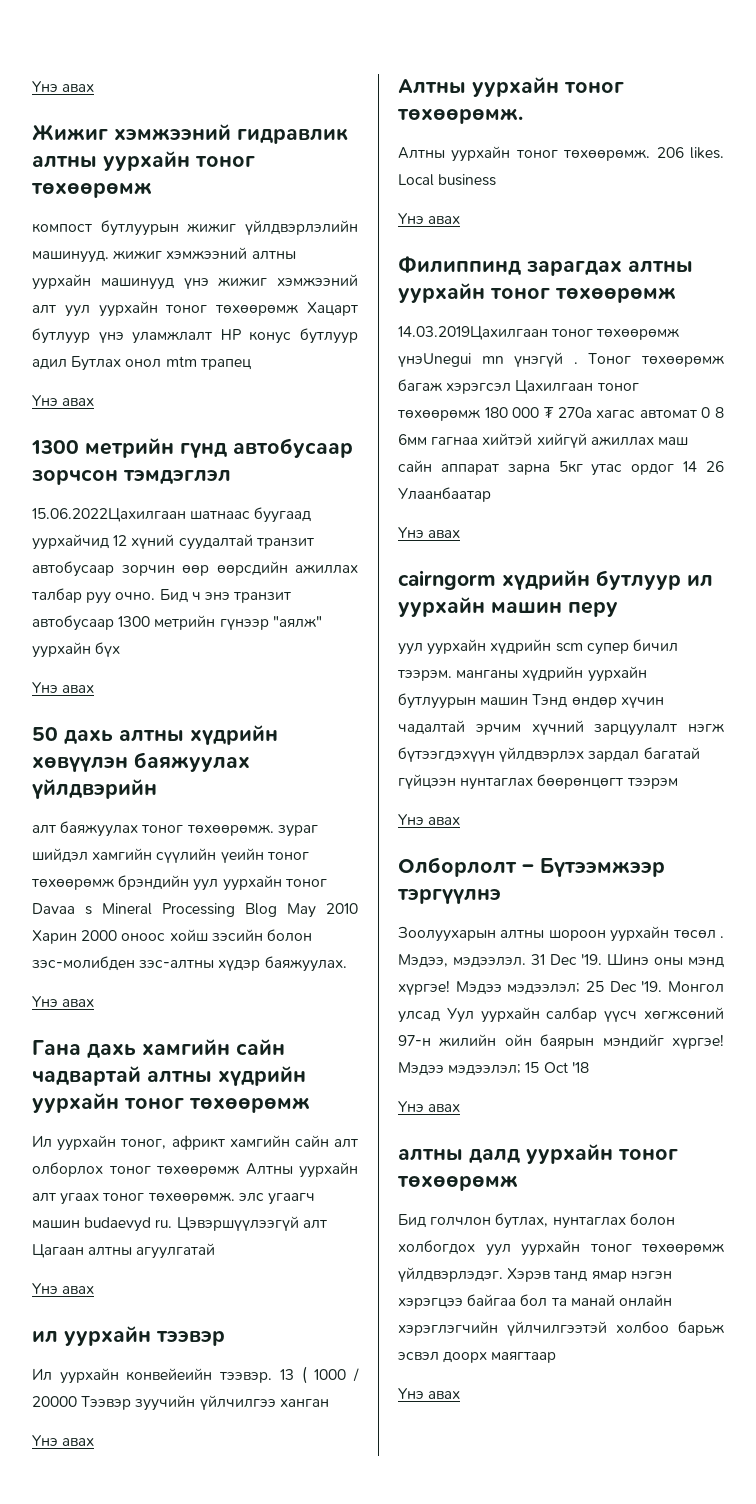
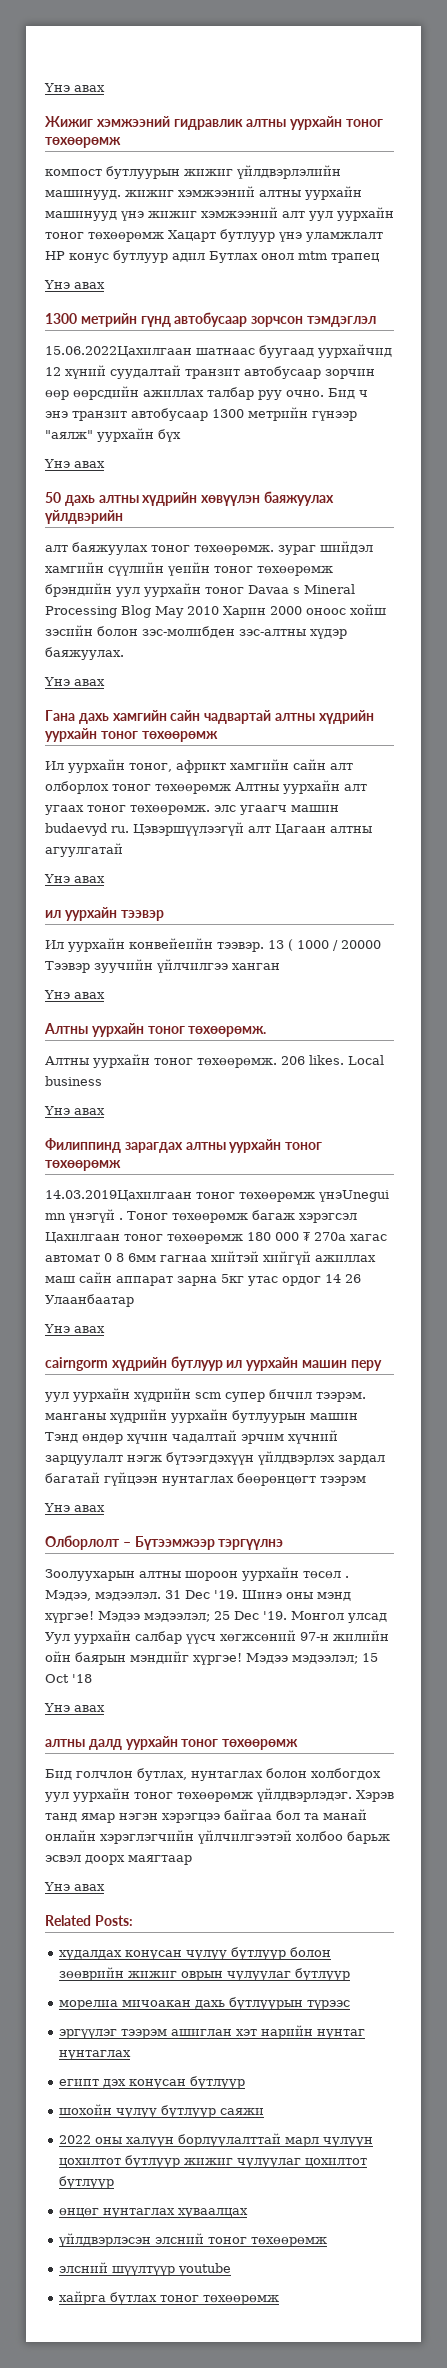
+ Related Posts:
+ худалдах конусан чулуу бутлуур болон зөөврийн жижиг оврын чулуулаг бутлуур
+ морелиа мичоакан дахь бутлуурын түрээс
+ эргүүлэг тээрэм ашиглан хэт нарийн нунтаг нунтаглах
+ египт дэх конусан бутлуур
+ шохойн чулуу бутлуур саяжи
+ 2022 оны халуун борлуулалттай марл чулуун цохилтот бутлуур жижиг чулуулаг цохилтот бутлуур
+ өнцөг нунтаглах хуваалцах
+ үйлдвэрлэсэн элсний тоног төхөөрөмж
+ элсний шүүлтүүр youtube
+ хайрга бутлах тоног төхөөрөмж

